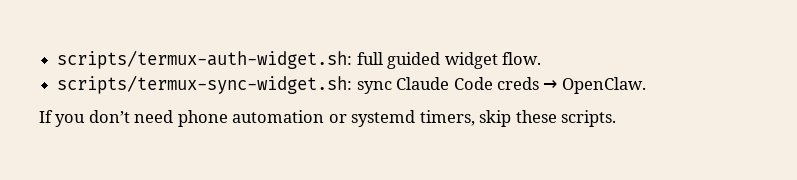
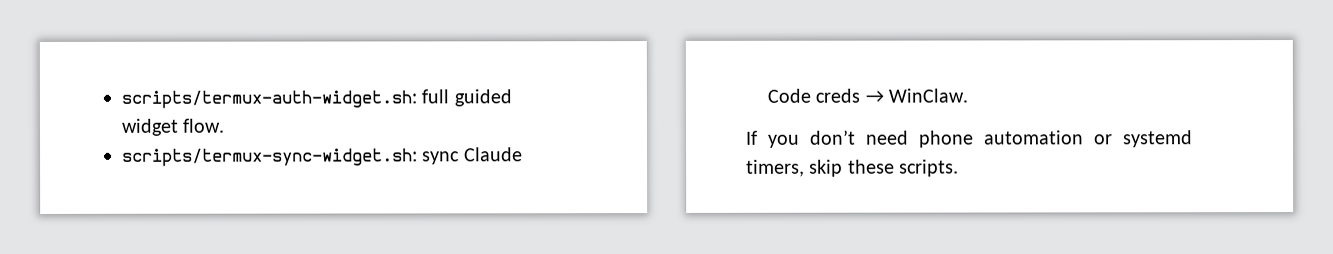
- scripts/termux-sync-widget.sh: sync Claude Code creds → OpenClaw.
+ scripts/termux-sync-widget.sh: sync Claude Code creds → WinClaw.

